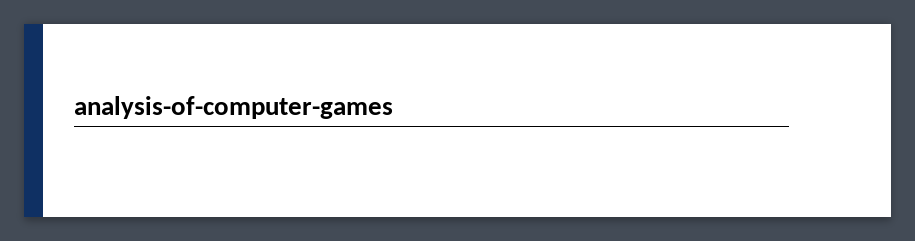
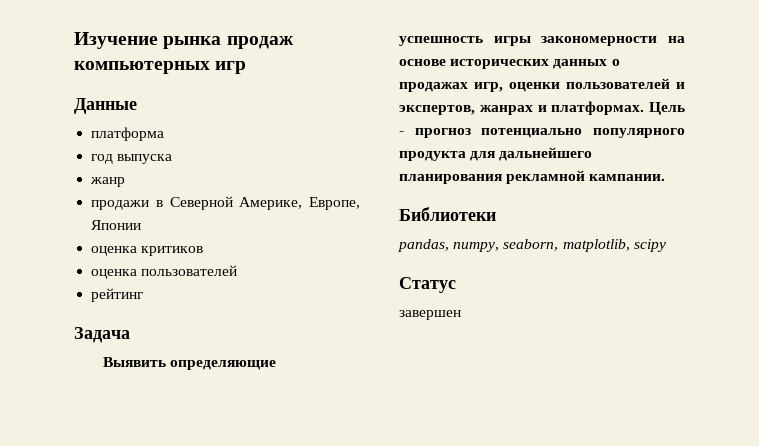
- analysis-of-computer-games
+ Изучение рынка продаж компьютерных игр
+ Данные
+ платформа
+ год выпуска
+ жанр
+ продажи в Северной Америке, Европе, Японии
+ оценка критиков
+ оценка пользователей
+ рейтинг
+ Задача
+ Выявить определяющие успешность игры закономерности на основе исторических данных о продажах игр, оценки пользователей и экспертов, жанрах и платформах. Цель - прогноз потенциально популярного продукта для дальнейшего планирования рекламной кампании.
+ Библиотеки
+ pandas, numpy, seaborn, matplotlib, scipy
+ Статус
+ завершен

